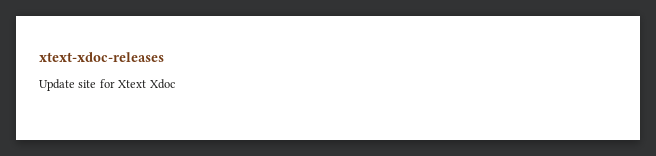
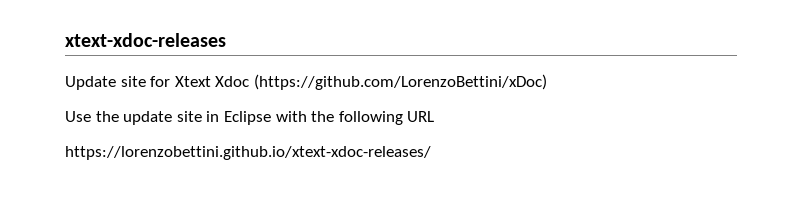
- Update site for Xtext Xdoc
+ Update site for Xtext Xdoc (https://github.com/LorenzoBettini/xDoc)
+ Use the update site in Eclipse with the following URL
+ https://lorenzobettini.github.io/xtext-xdoc-releases/

